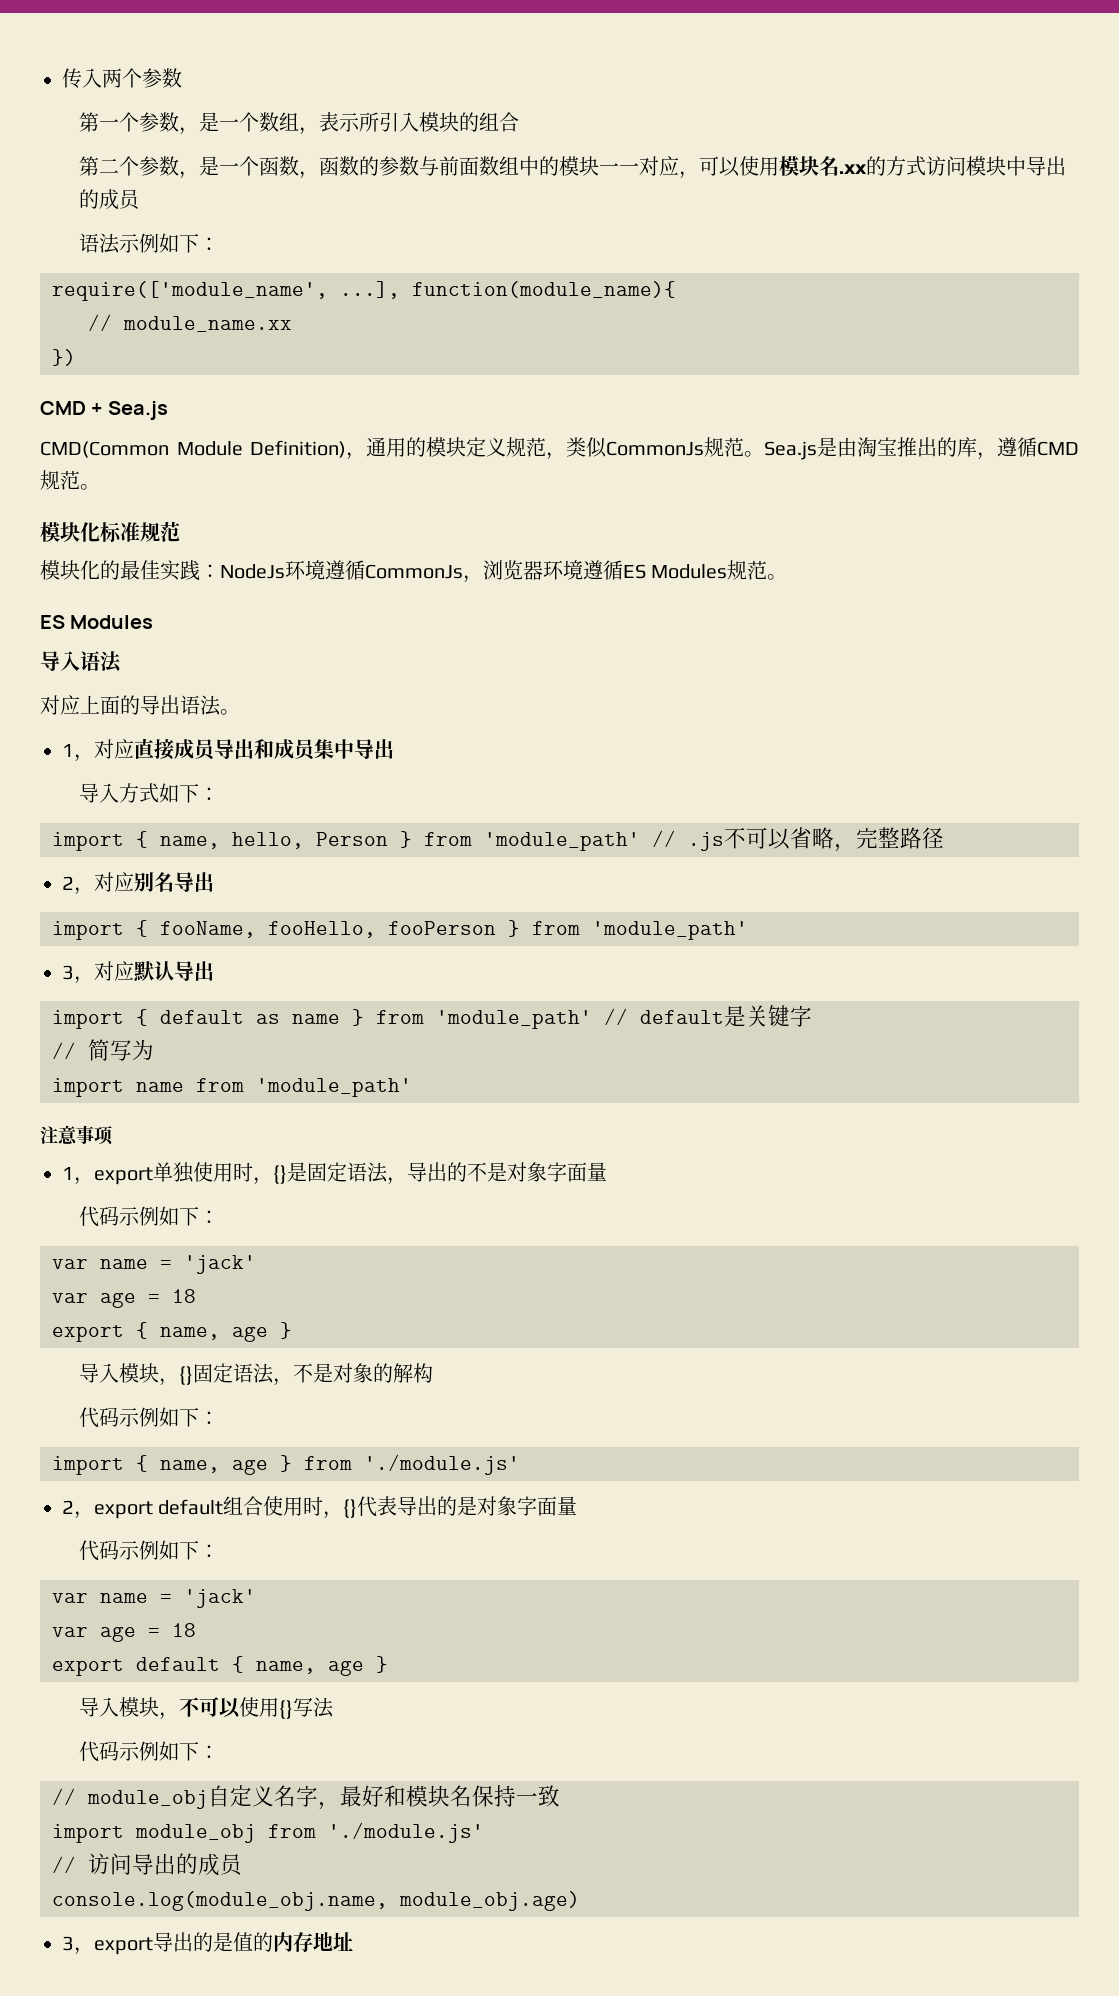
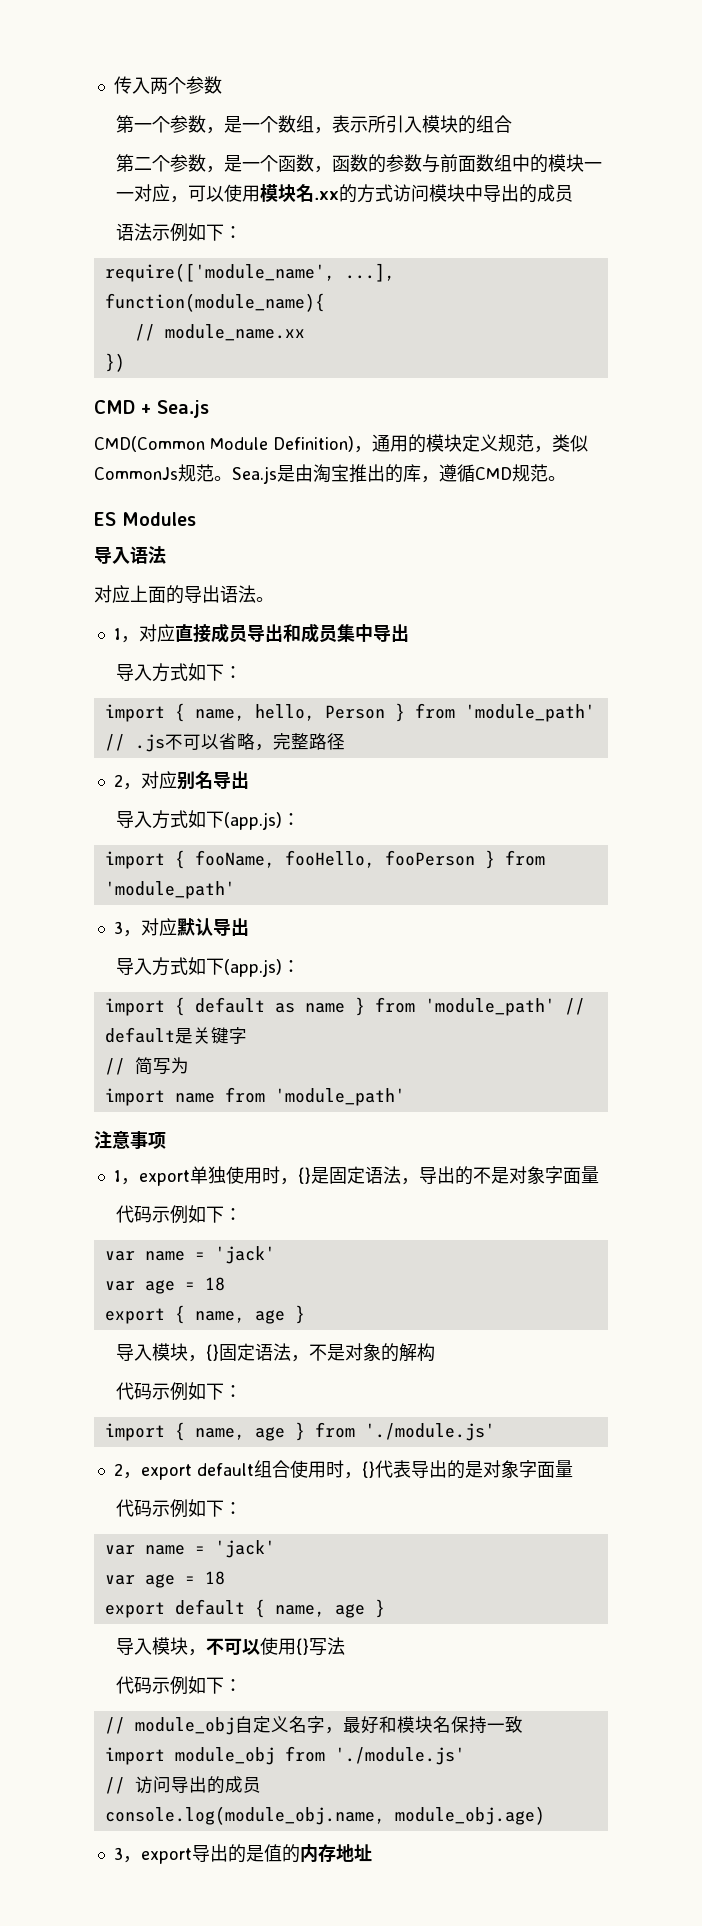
- 模块化标准规范
- 模块化的最佳实践：NodeJs环境遵循CommonJs，浏览器环境遵循ES Modules规范。
  2，对应别名导出
+ 导入方式如下(app.js)：
  3，对应默认导出
+ 导入方式如下(app.js)：

